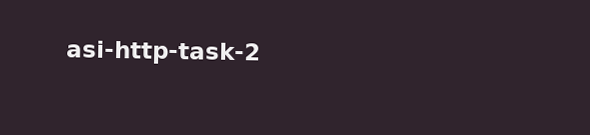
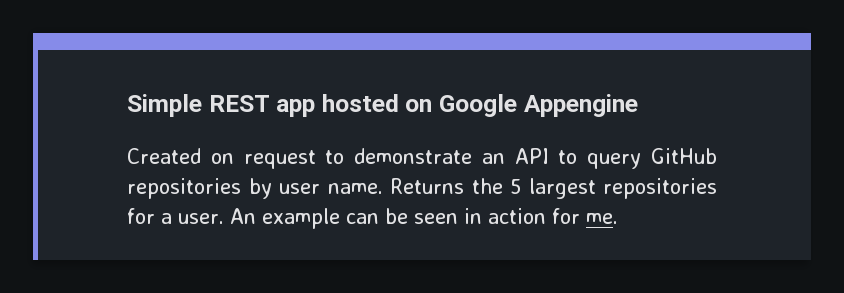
- asi-http-task-2
+ Simple REST app hosted on Google Appengine
+ Created on request to demonstrate an API to query GitHub repositories by user name. Returns the 5 largest repositories for a user. An example can be seen in action for me.

